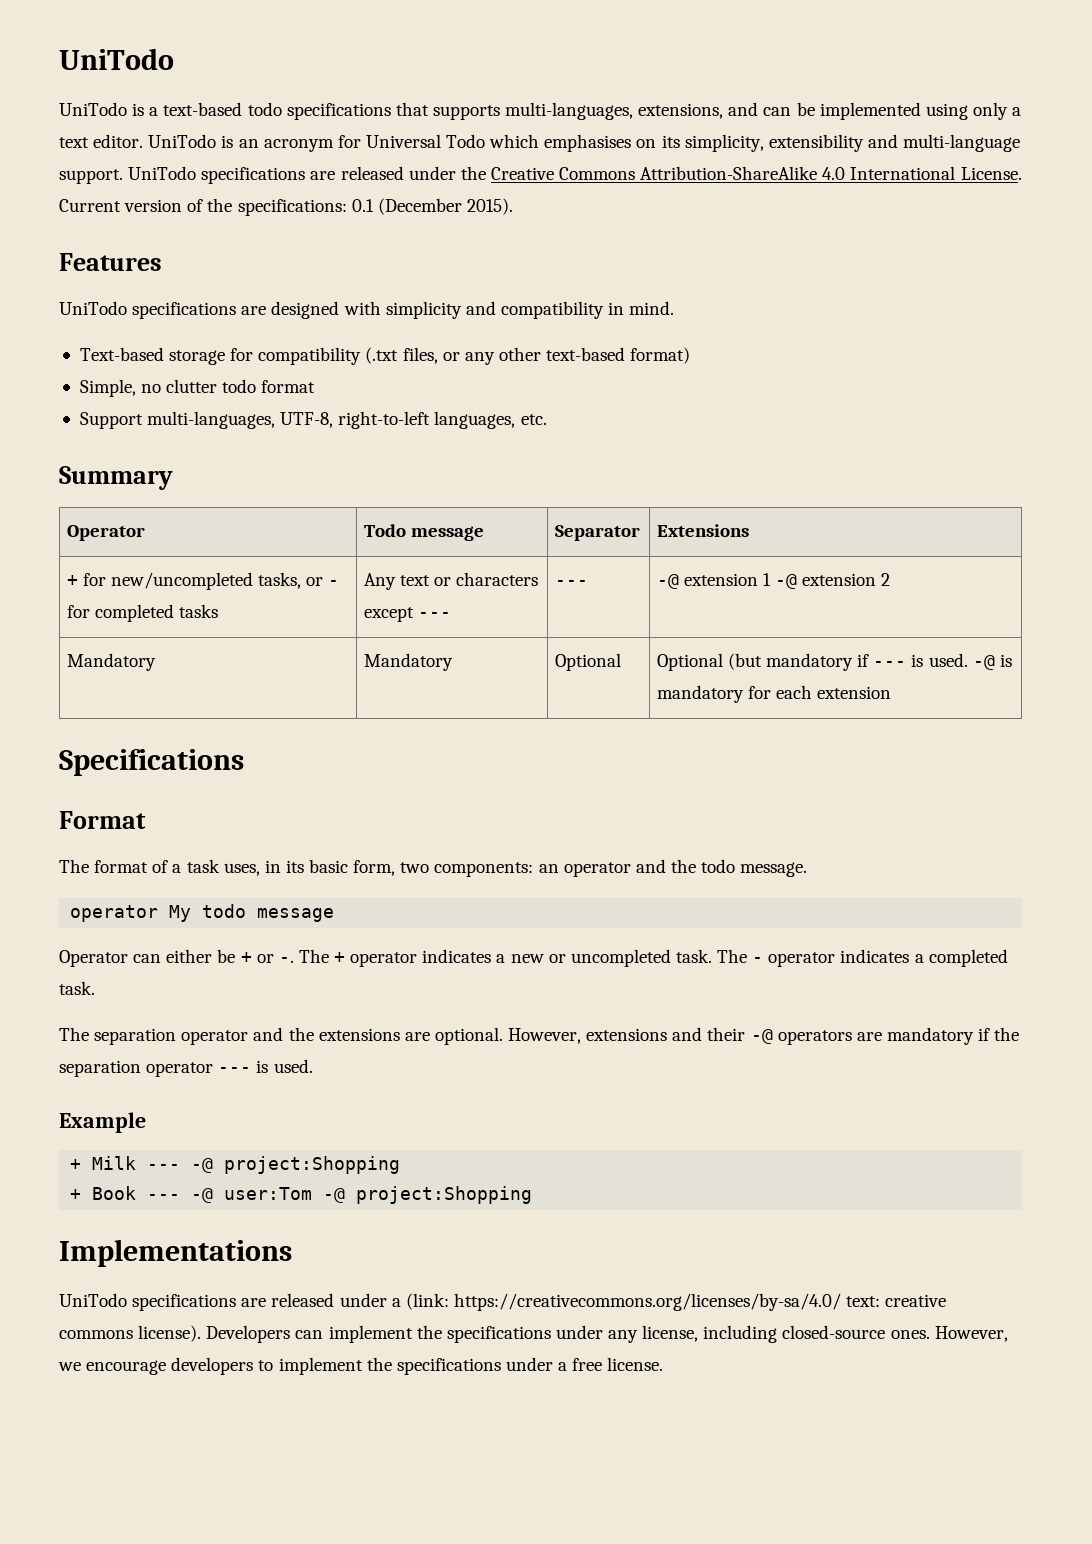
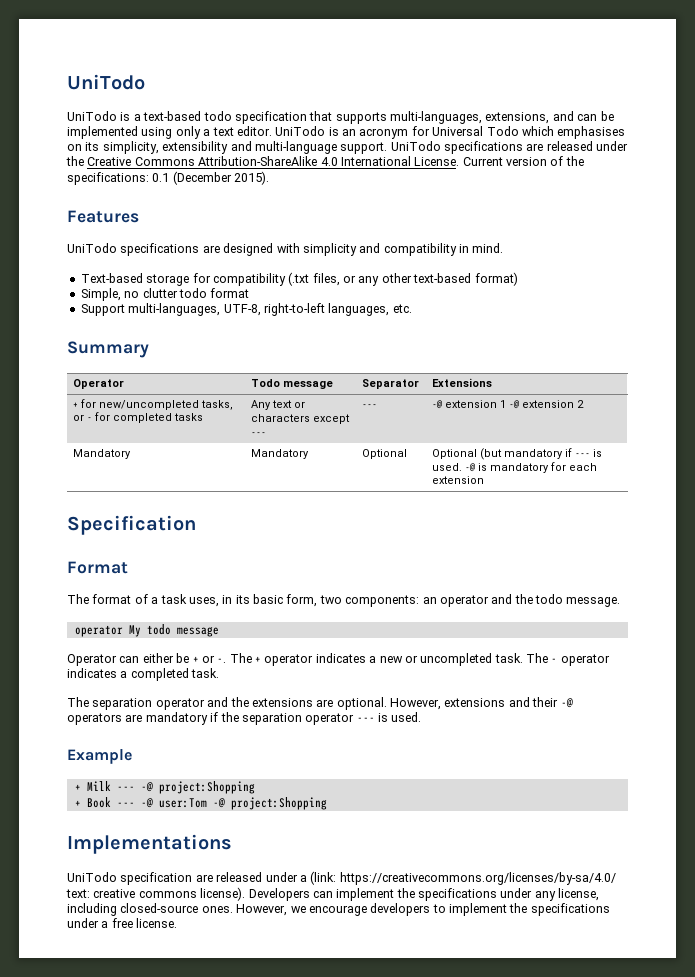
- UniTodo is a text-based todo specifications that supports multi-languages, extensions, and can be implemented using only a text editor.
+ UniTodo is a text-based todo specification that supports multi-languages, extensions, and can be implemented using only a text editor.
- Specifications
+ Specification
- UniTodo specifications are released under a (link: https://creativecommons.org/licenses/by-sa/4.0/ text: creative commons license).
+ UniTodo specification are released under a (link: https://creativecommons.org/licenses/by-sa/4.0/ text: creative commons license).

